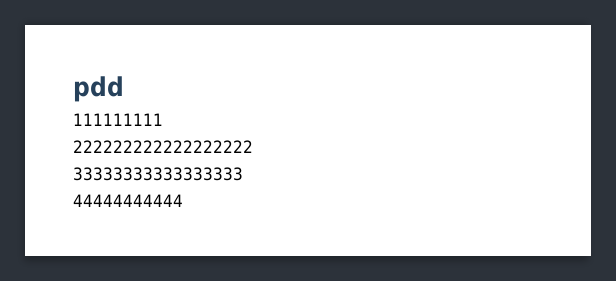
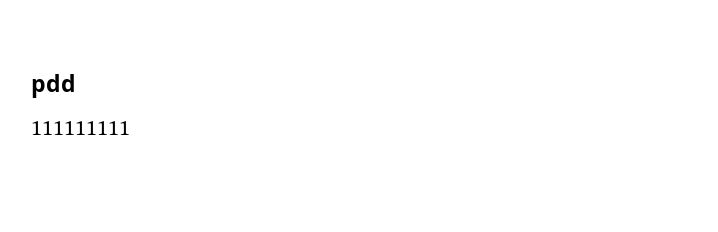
- 222222222222222222
- 33333333333333333
- 44444444444

